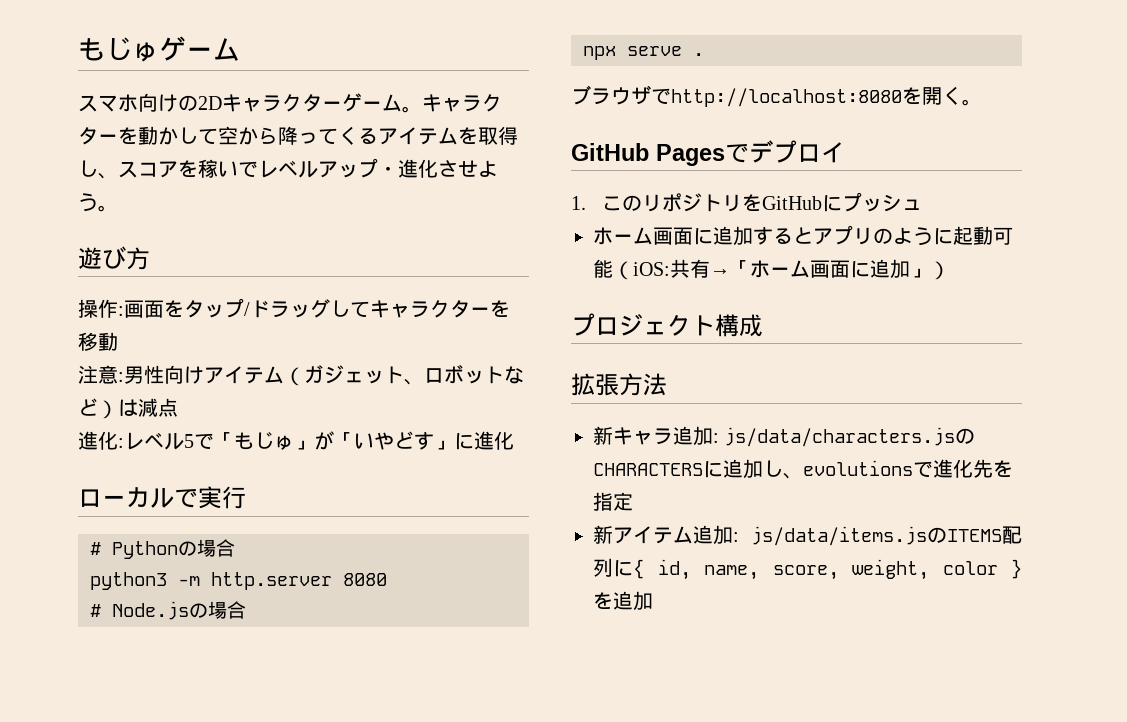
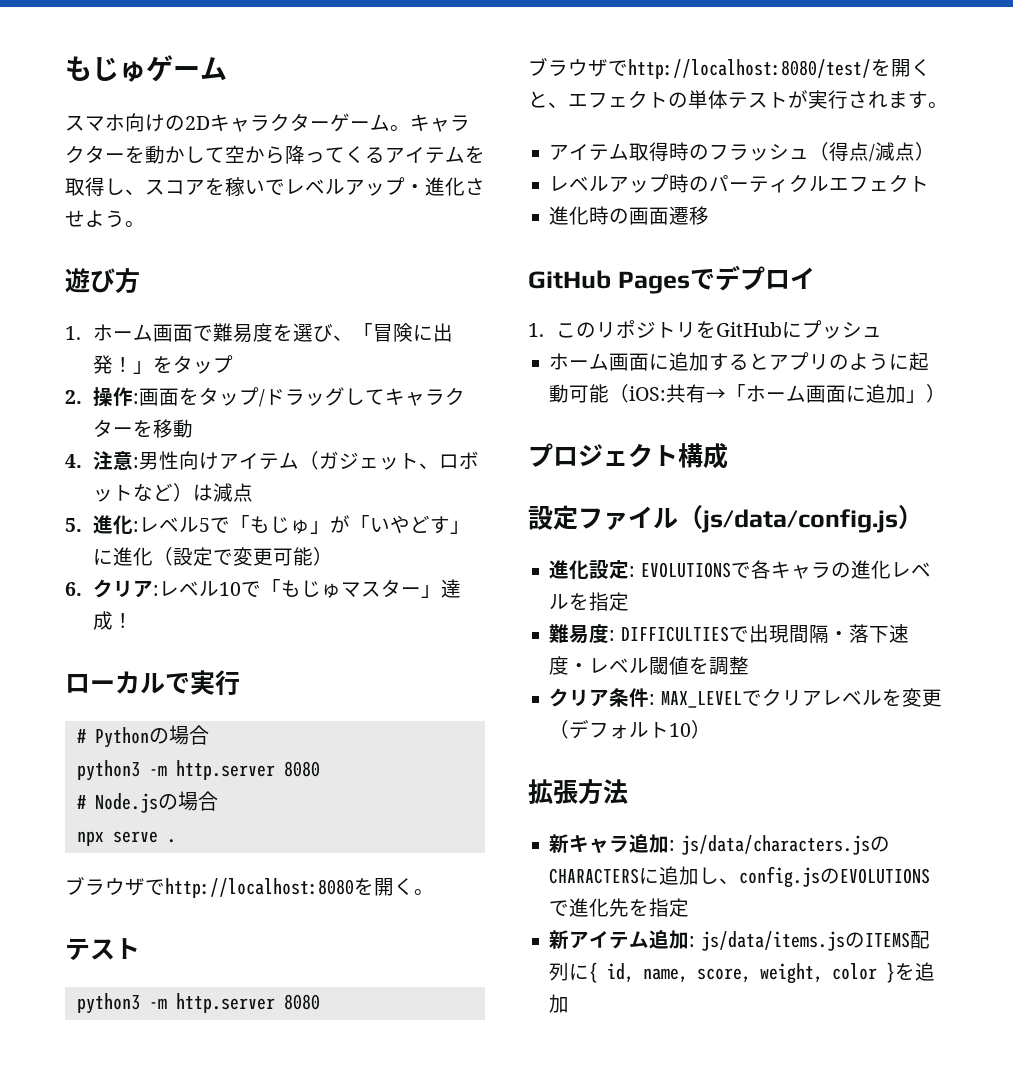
- 操作:画面をタップ/ドラッグしてキャラクターを移動
+ 1.ホーム画面で難易度を選び、「冒険に出発！」をタップ
+ 2.操作:画面をタップ/ドラッグしてキャラクターを移動
- 注意:男性向けアイテム（ガジェット、ロボットなど）は減点
+ 4.注意:男性向けアイテム（ガジェット、ロボットなど）は減点
- 進化:レベル5で「もじゅ」が「いやどす」に進化
+ 5.進化:レベル5で「もじゅ」が「いやどす」に進化（設定で変更可能）
+ 6.クリア:レベル10で「もじゅマスター」達成！
  ブラウザでhttp://localhost:8080を開く。
+ テスト
+ python3 -m http.server 8080
+ ブラウザでhttp://localhost:8080/test/を開くと、エフェクトの単体テストが実行されます。
+ アイテム取得時のフラッシュ（得点/減点）
+ レベルアップ時のパーティクルエフェクト
+ 進化時の画面遷移
+ 設定ファイル（js/data/config.js）
+ 進化設定: EVOLUTIONSで各キャラの進化レベルを指定
+ 難易度: DIFFICULTIESで出現間隔・落下速度・レベル閾値を調整
+ クリア条件: MAX_LEVELでクリアレベルを変更（デフォルト10）
- 新キャラ追加: js/data/characters.jsのCHARACTERSに追加し、evolutionsで進化先を指定
+ 新キャラ追加: js/data/characters.jsのCHARACTERSに追加し、config.jsのEVOLUTIONSで進化先を指定

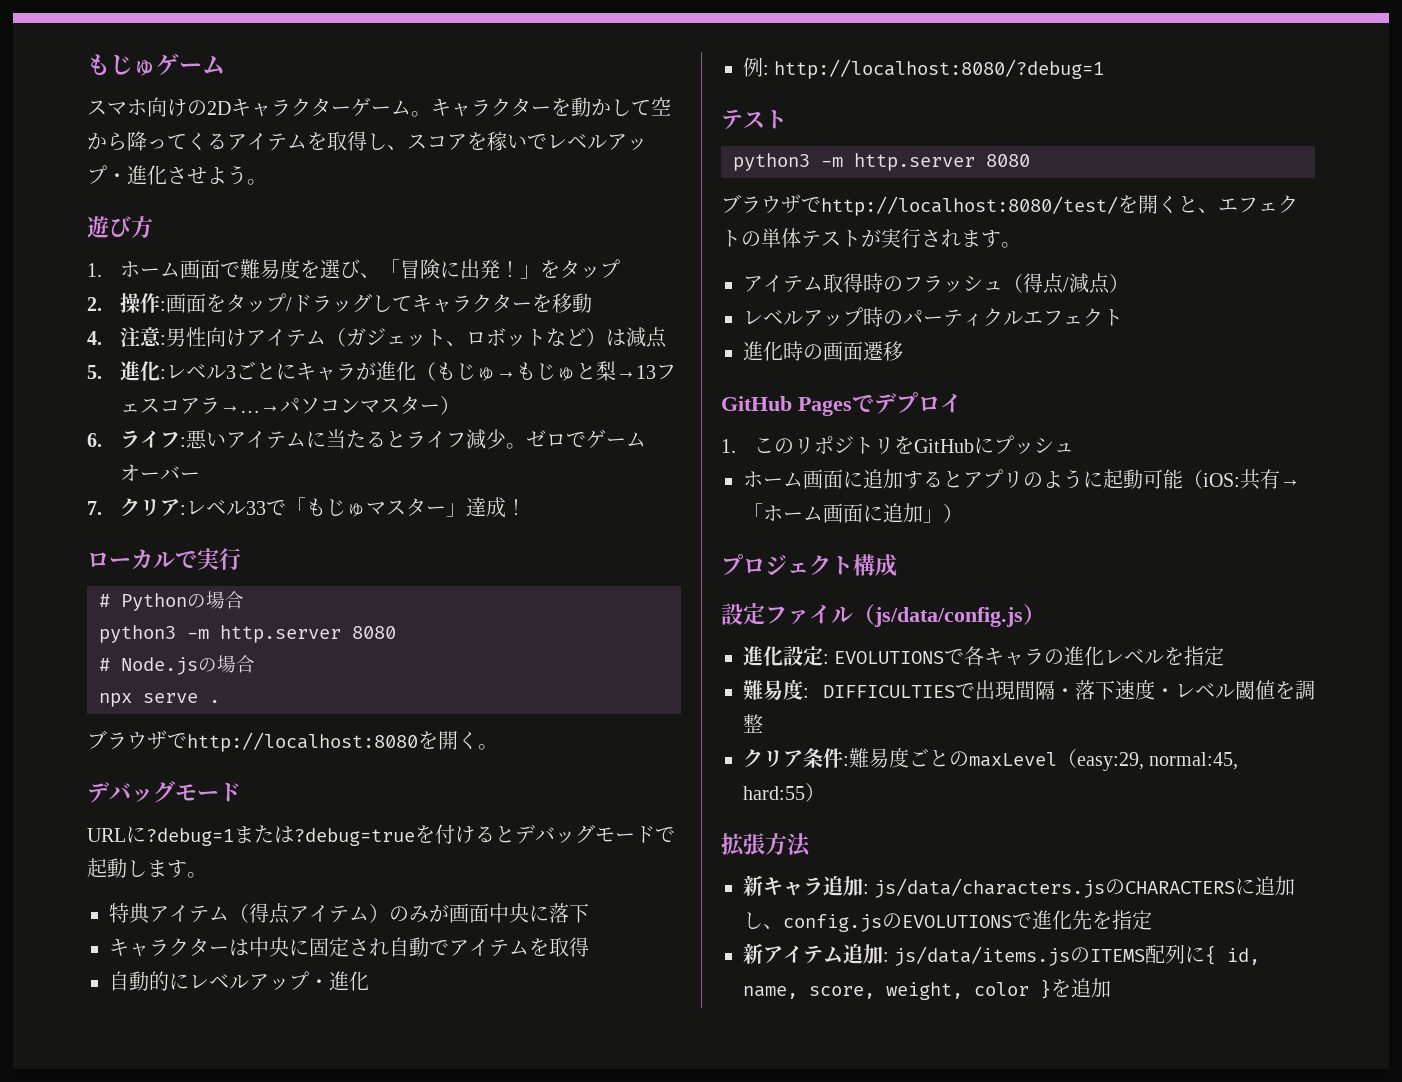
- 5.進化:レベル5で「もじゅ」が「いやどす」に進化（設定で変更可能）
- 6.クリア:レベル10で「もじゅマスター」達成！
+ 5.進化:レベル3ごとにキャラが進化（もじゅ→もじゅと梨→13フェスコアラ→…→パソコンマスター）
+ 6.ライフ:悪いアイテムに当たるとライフ減少。ゼロでゲームオーバー
+ 7.クリア:レベル33で「もじゅマスター」達成！
  ブラウザでhttp://localhost:8080を開く。
+ デバッグモード
+ URLに?debug=1または?debug=trueを付けるとデバッグモードで起動します。
+ 特典アイテム（得点アイテム）のみが画面中央に落下
+ キャラクターは中央に固定され自動でアイテムを取得
+ 自動的にレベルアップ・進化
+ 例: http://localhost:8080/?debug=1
- クリア条件: MAX_LEVELでクリアレベルを変更（デフォルト10）
+ クリア条件:難易度ごとのmaxLevel（easy:29, normal:45, hard:55）

